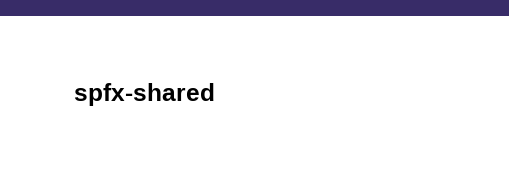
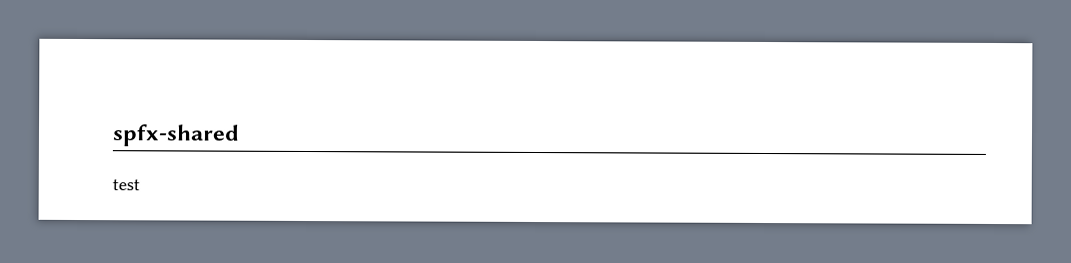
+ test

